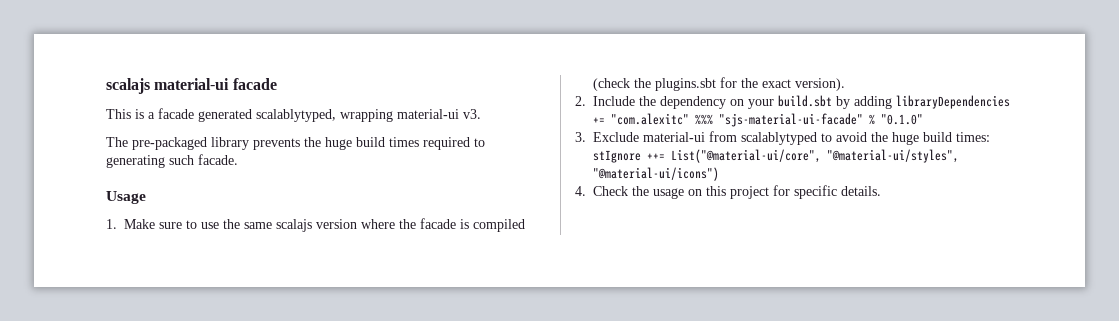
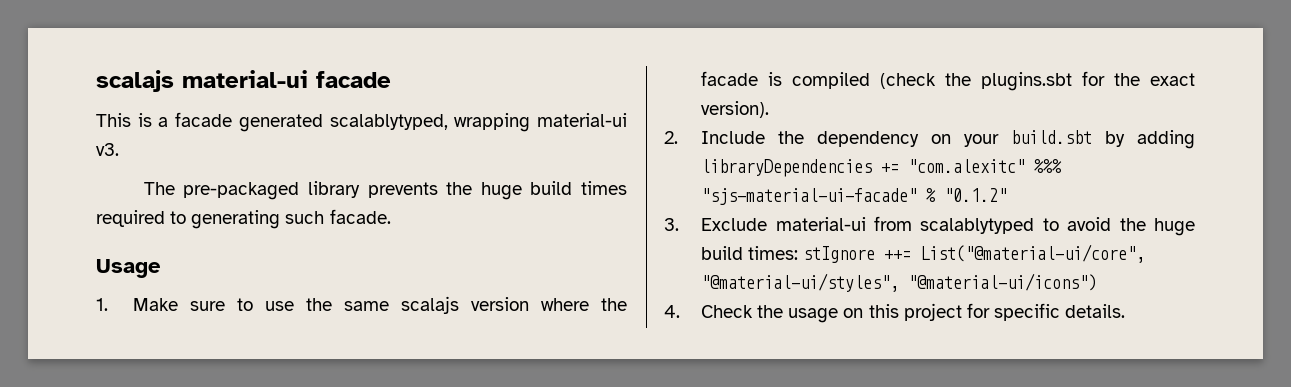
- 2. Include the dependency on your build.sbt by adding libraryDependencies += "com.alexitc" %%% "sjs-material-ui-facade" % "0.1.0"
+ 2. Include the dependency on your build.sbt by adding libraryDependencies += "com.alexitc" %%% "sjs-material-ui-facade" % "0.1.2"

